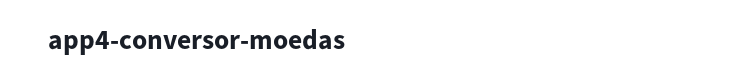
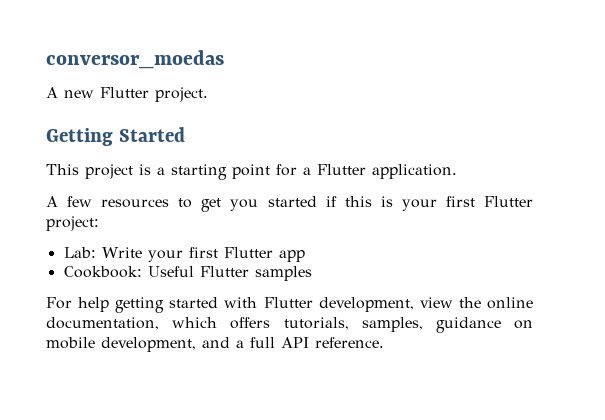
- app4-conversor-moedas
+ conversor_moedas
+ A new Flutter project.
+ Getting Started
+ This project is a starting point for a Flutter application.
+ A few resources to get you started if this is your first Flutter project:
+ Lab: Write your first Flutter app
+ Cookbook: Useful Flutter samples
+ For help getting started with Flutter development, view the online documentation, which offers tutorials, samples, guidance on mobile development, and a full API reference.

